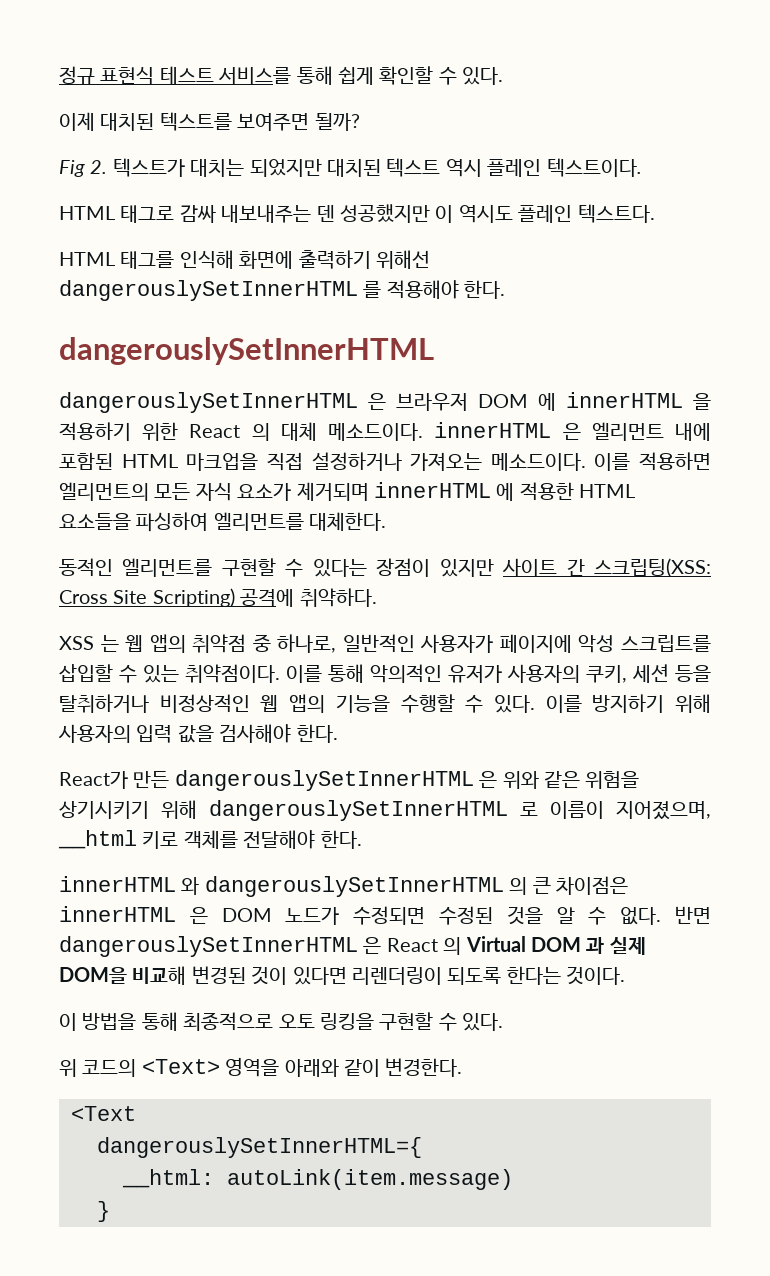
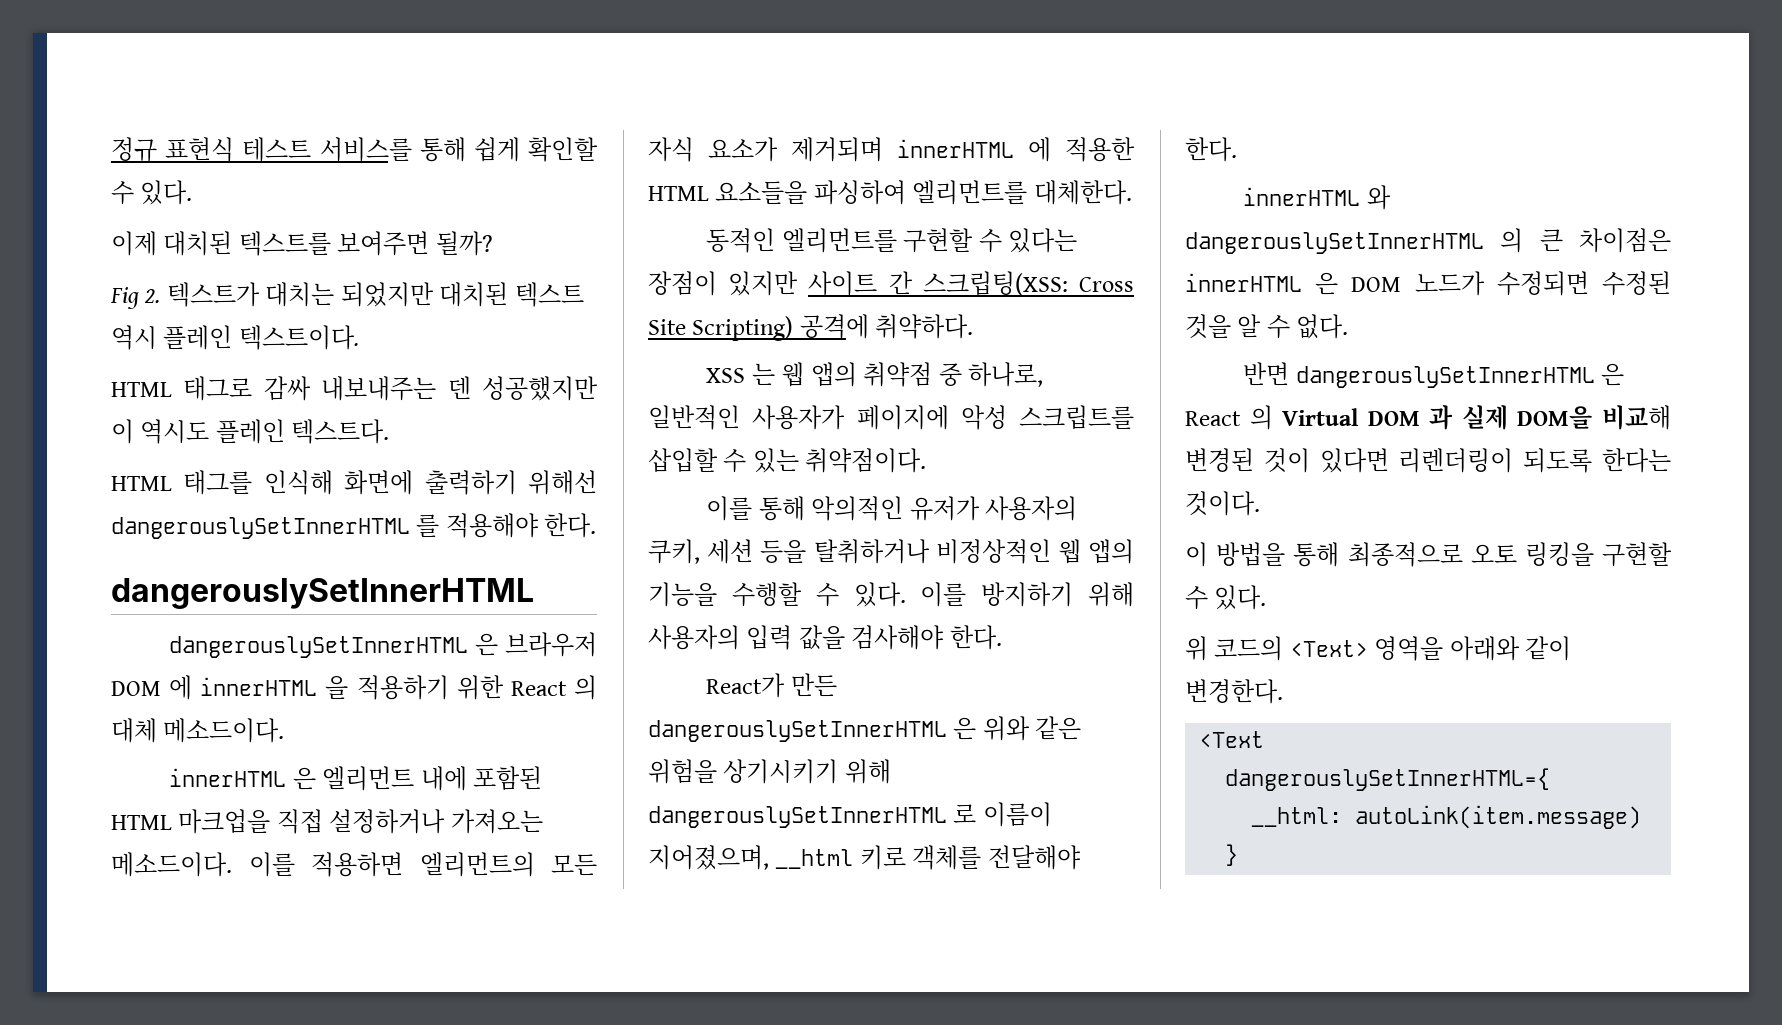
- dangerouslySetInnerHTML 은 브라우저 DOM 에 innerHTML 을 적용하기 위한 React 의 대체 메소드이다. innerHTML 은 엘리먼트 내에 포함된 HTML 마크업을 직접 설정하거나 가져오는 메소드이다.
+ dangerouslySetInnerHTML 은 브라우저 DOM 에 innerHTML 을 적용하기 위한 React 의 대체 메소드이다.
+ innerHTML 은 엘리먼트 내에 포함된 HTML 마크업을 직접 설정하거나 가져오는 메소드이다.
- XSS 는 웹 앱의 취약점 중 하나로, 일반적인 사용자가 페이지에 악성 스크립트를 삽입할 수 있는 취약점이다. 이를 통해 악의적인 유저가 사용자의 쿠키, 세션 등을 탈취하거나 비정상적인 웹 앱의 기능을 수행할 수 있다.
+ XSS 는 웹 앱의 취약점 중 하나로, 일반적인 사용자가 페이지에 악성 스크립트를 삽입할 수 있는 취약점이다.
+ 이를 통해 악의적인 유저가 사용자의 쿠키, 세션 등을 탈취하거나 비정상적인 웹 앱의 기능을 수행할 수 있다.
- innerHTML 와 dangerouslySetInnerHTML 의 큰 차이점은 innerHTML 은 DOM 노드가 수정되면 수정된 것을 알 수 없다. 반면 dangerouslySetInnerHTML 은 React 의 Virtual DOM 과 실제 DOM을 비교해 변경된 것이 있다면 리렌더링이 되도록 한다는 것이다.
+ innerHTML 와 dangerouslySetInnerHTML 의 큰 차이점은 innerHTML 은 DOM 노드가 수정되면 수정된 것을 알 수 없다.
+ 반면 dangerouslySetInnerHTML 은 React 의 Virtual DOM 과 실제 DOM을 비교해 변경된 것이 있다면 리렌더링이 되도록 한다는 것이다.

